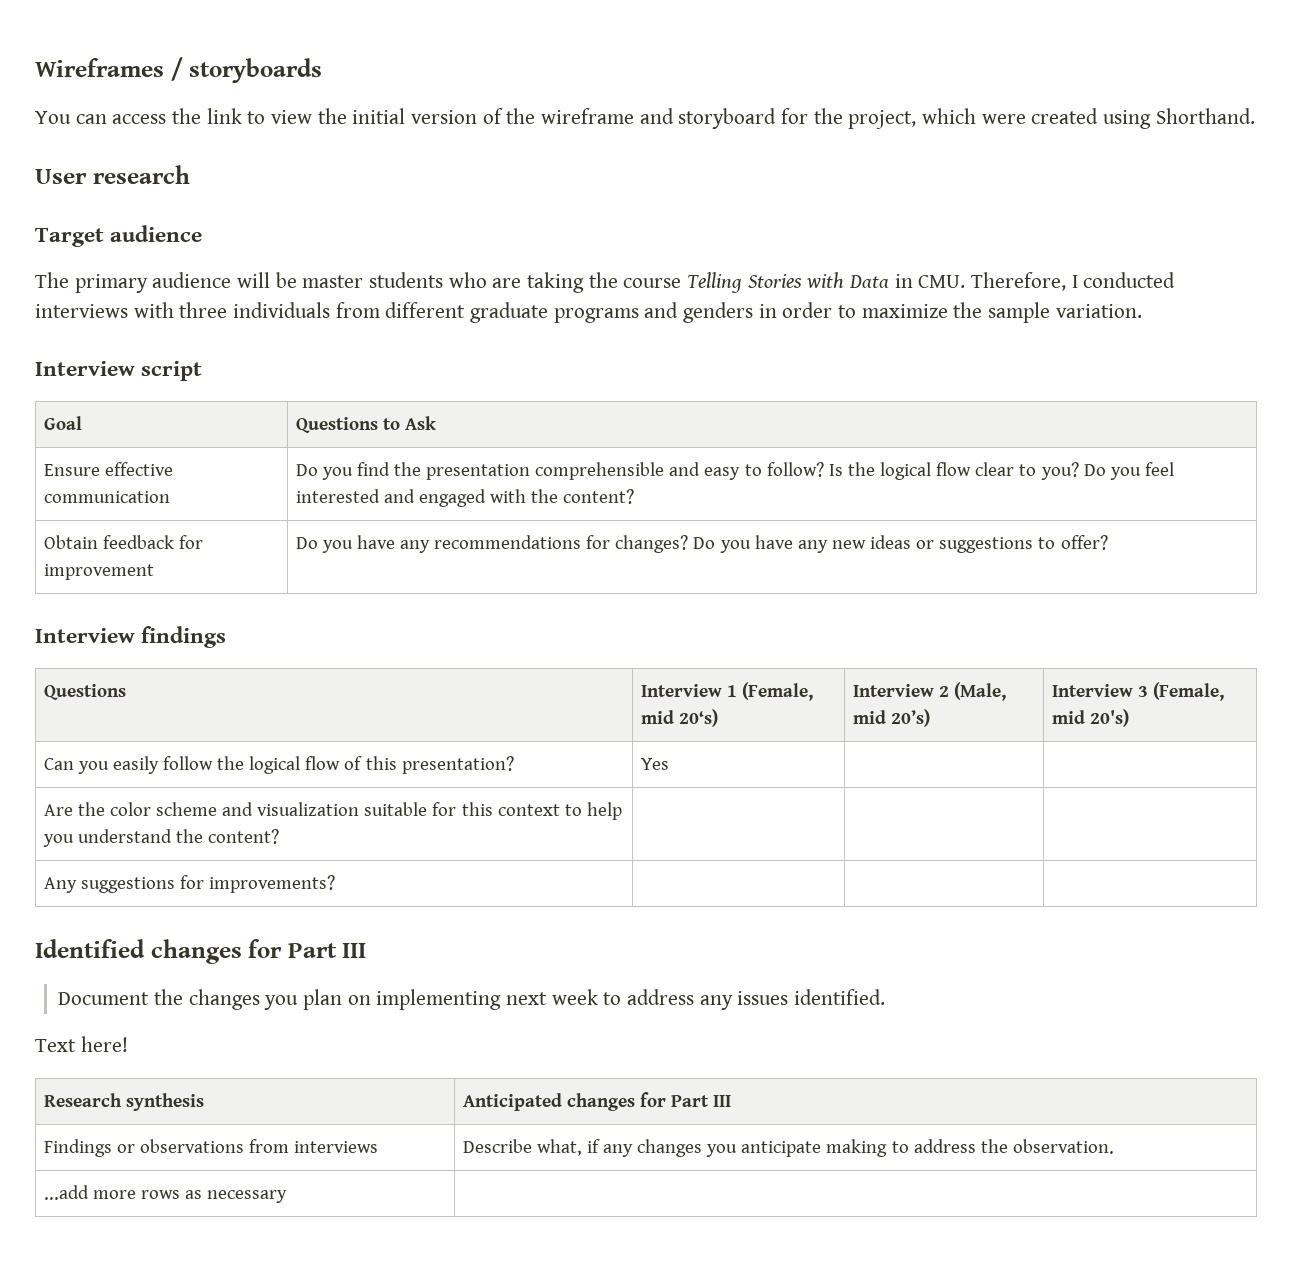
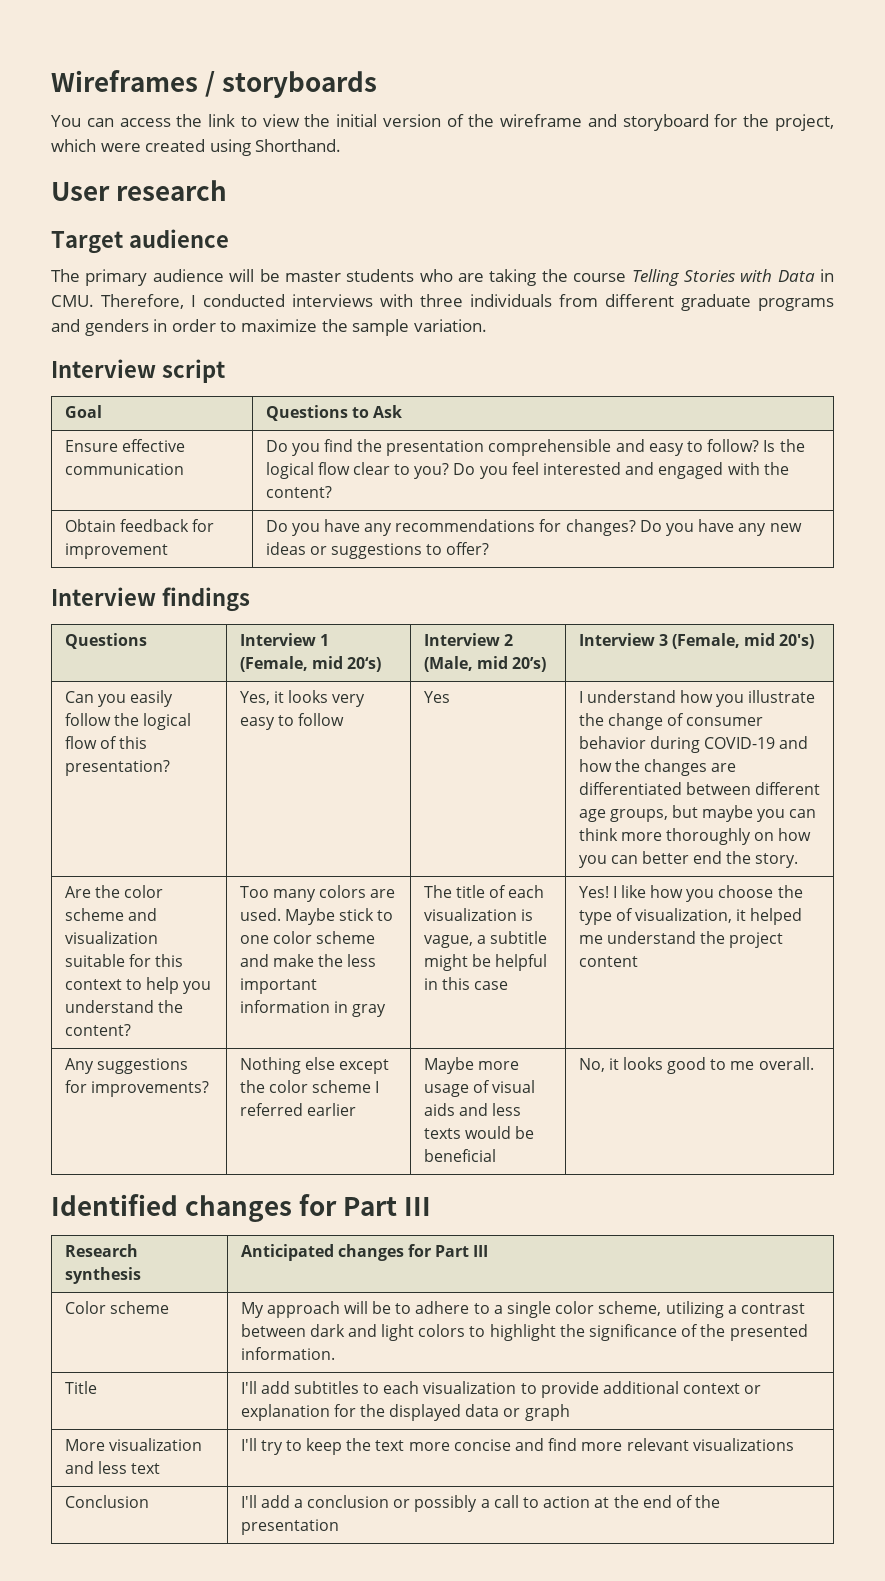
- Yes
+ Yes, it looks very easy to follow | Yes | I understand how you illustrate the change of consumer behavior during COVID-19 and how the changes are differentiated between different age groups, but maybe you can think more thoroughly on how you can better end the story.
- Any suggestions for improvements? | | |
+ Too many colors are used. Maybe stick to one color scheme and make the less important information in gray | The title of each visualization is vague, a subtitle might be helpful in this case | Yes! I like how you choose the type of visualization, it helped me understand the project content
+ Any suggestions for improvements? | Nothing else except the color scheme I referred earlier | Maybe more usage of visual aids and less texts would be beneficial | No, it looks good to me overall.
- Document the changes you plan on implementing next week to address any issues identified.
- Text here!
- Findings or observations from interviews | Describe what, if any changes you anticipate making to address the observation.
- ...add more rows as necessary |
+ Color scheme | My approach will be to adhere to a single color scheme, utilizing a contrast between dark and light colors to highlight the significance of the presented information.
+ Title | I'll add subtitles to each visualization to provide additional context or explanation for the displayed data or graph
+ More visualization and less text | I'll try to keep the text more concise and find more relevant visualizations
+ Conclusion | I'll add a conclusion or possibly a call to action at the end of the presentation

